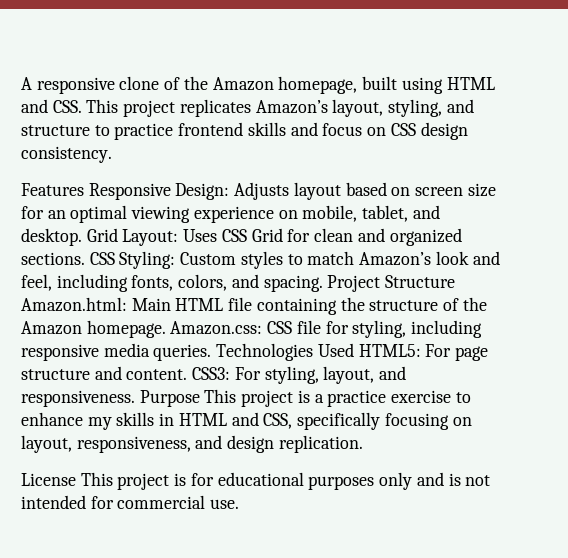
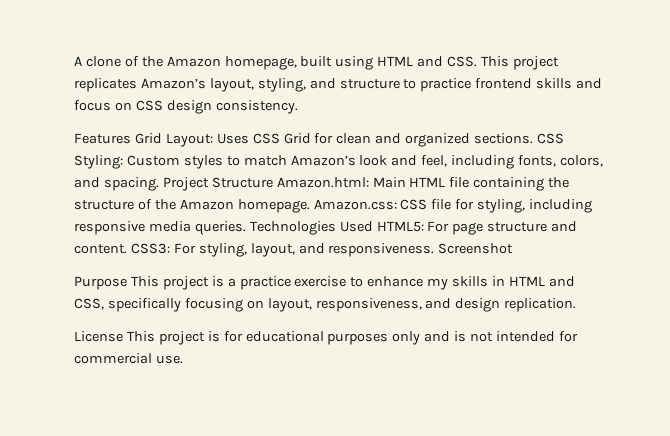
- A responsive clone of the Amazon homepage, built using HTML and CSS. This project replicates Amazon’s layout, styling, and structure to practice frontend skills and focus on CSS design consistency.
+ A clone of the Amazon homepage, built using HTML and CSS. This project replicates Amazon’s layout, styling, and structure to practice frontend skills and focus on CSS design consistency.
- Features Responsive Design: Adjusts layout based on screen size for an optimal viewing experience on mobile, tablet, and desktop. Grid Layout: Uses CSS Grid for clean and organized sections.
+ Features Grid Layout: Uses CSS Grid for clean and organized sections.
- CSS3: For styling, layout, and responsiveness. Purpose This project is a practice exercise to enhance my skills in HTML and CSS, specifically focusing on layout, responsiveness, and design replication.
+ CSS3: For styling, layout, and responsiveness. Screenshot
+ Purpose This project is a practice exercise to enhance my skills in HTML and CSS, specifically focusing on layout, responsiveness, and design replication.

